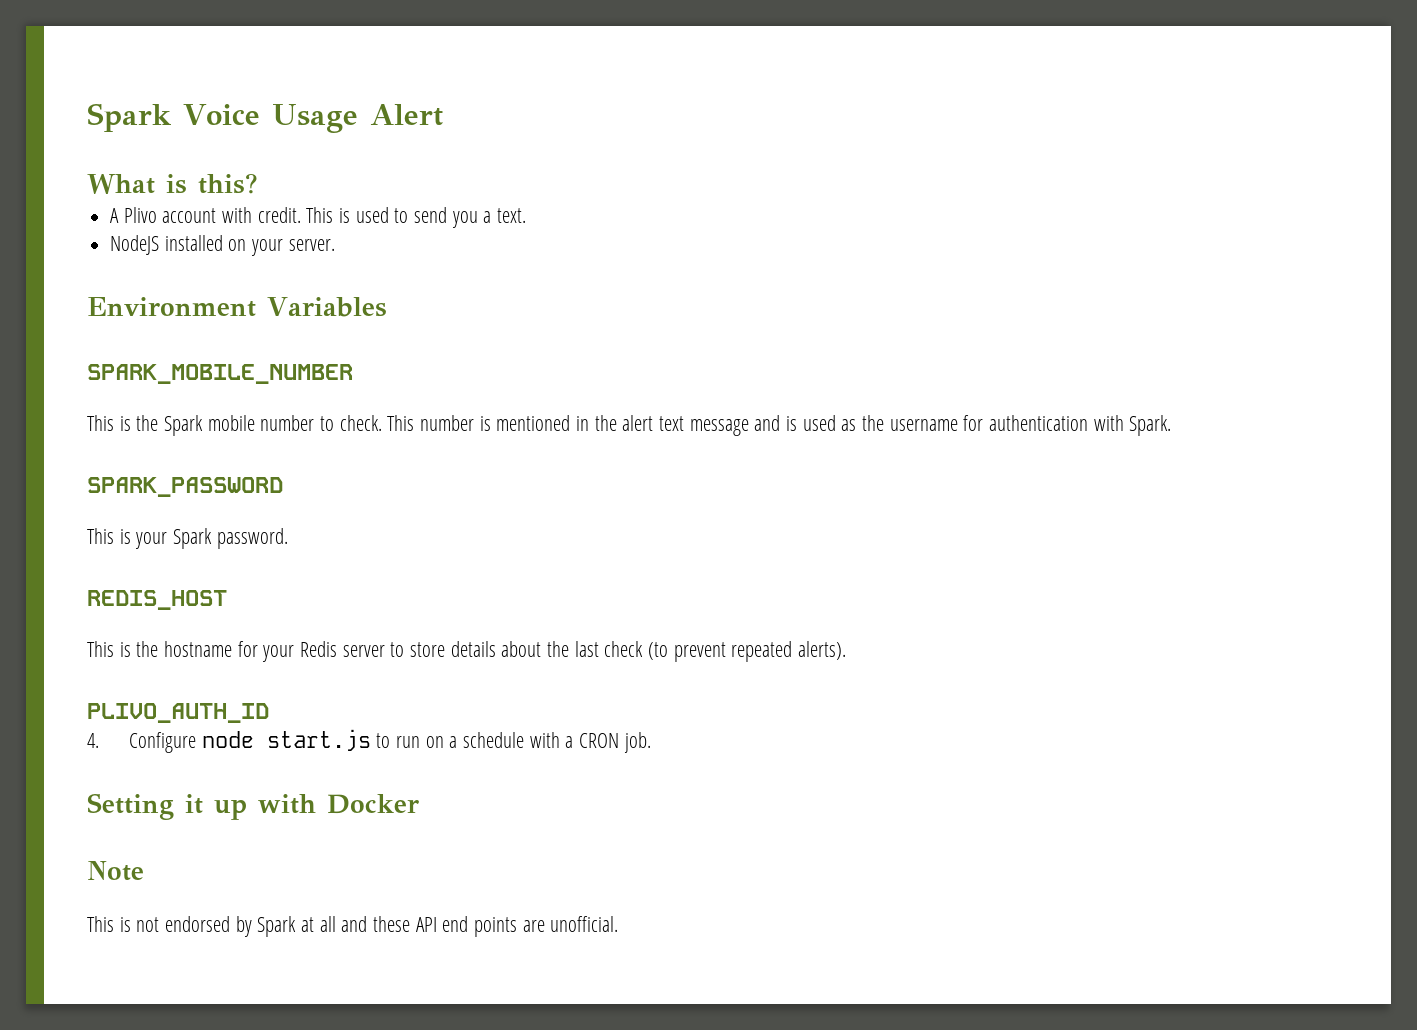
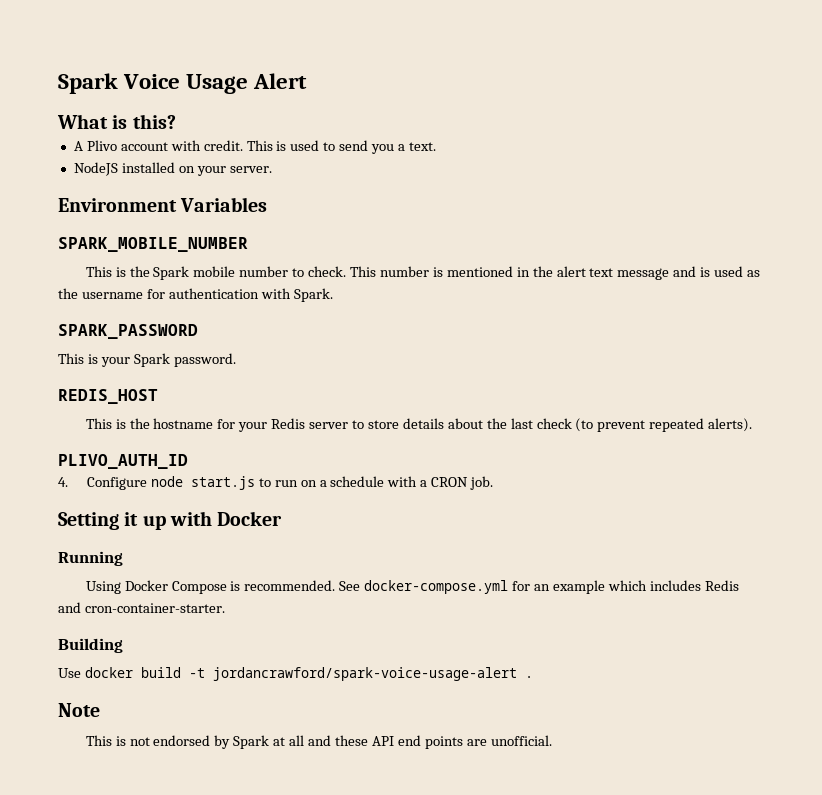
+ Running
+ Using Docker Compose is recommended. See docker-compose.yml for an example which includes Redis and cron-container-starter.
+ Building
+ Use docker build -t jordancrawford/spark-voice-usage-alert .

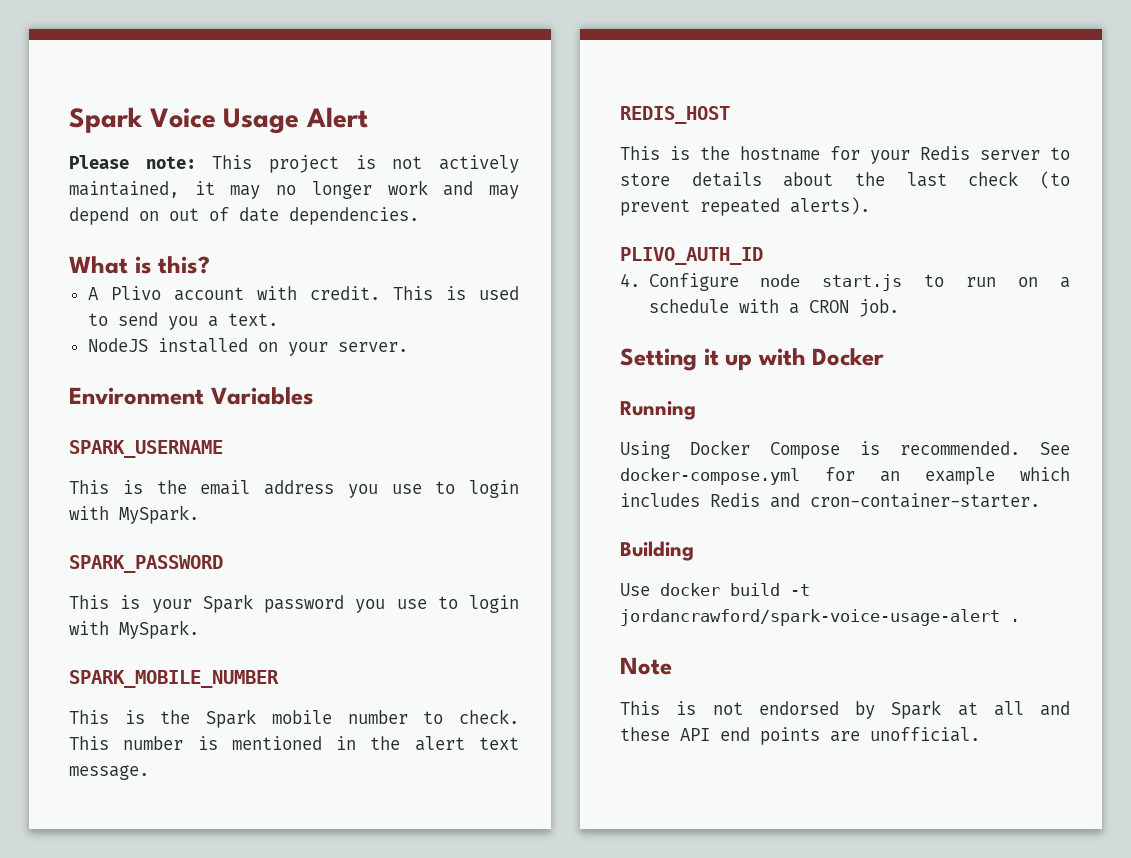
+ Please note: This project is not actively maintained, it may no longer work and may depend on out of date dependencies.
+ SPARK_USERNAME
+ This is the email address you use to login with MySpark.
+ SPARK_PASSWORD
+ This is your Spark password you use to login with MySpark.
- This number is mentioned in the alert text message and is used as the username for authentication with Spark.
- SPARK_PASSWORD
- This is your Spark password.
+ This number is mentioned in the alert text message.

